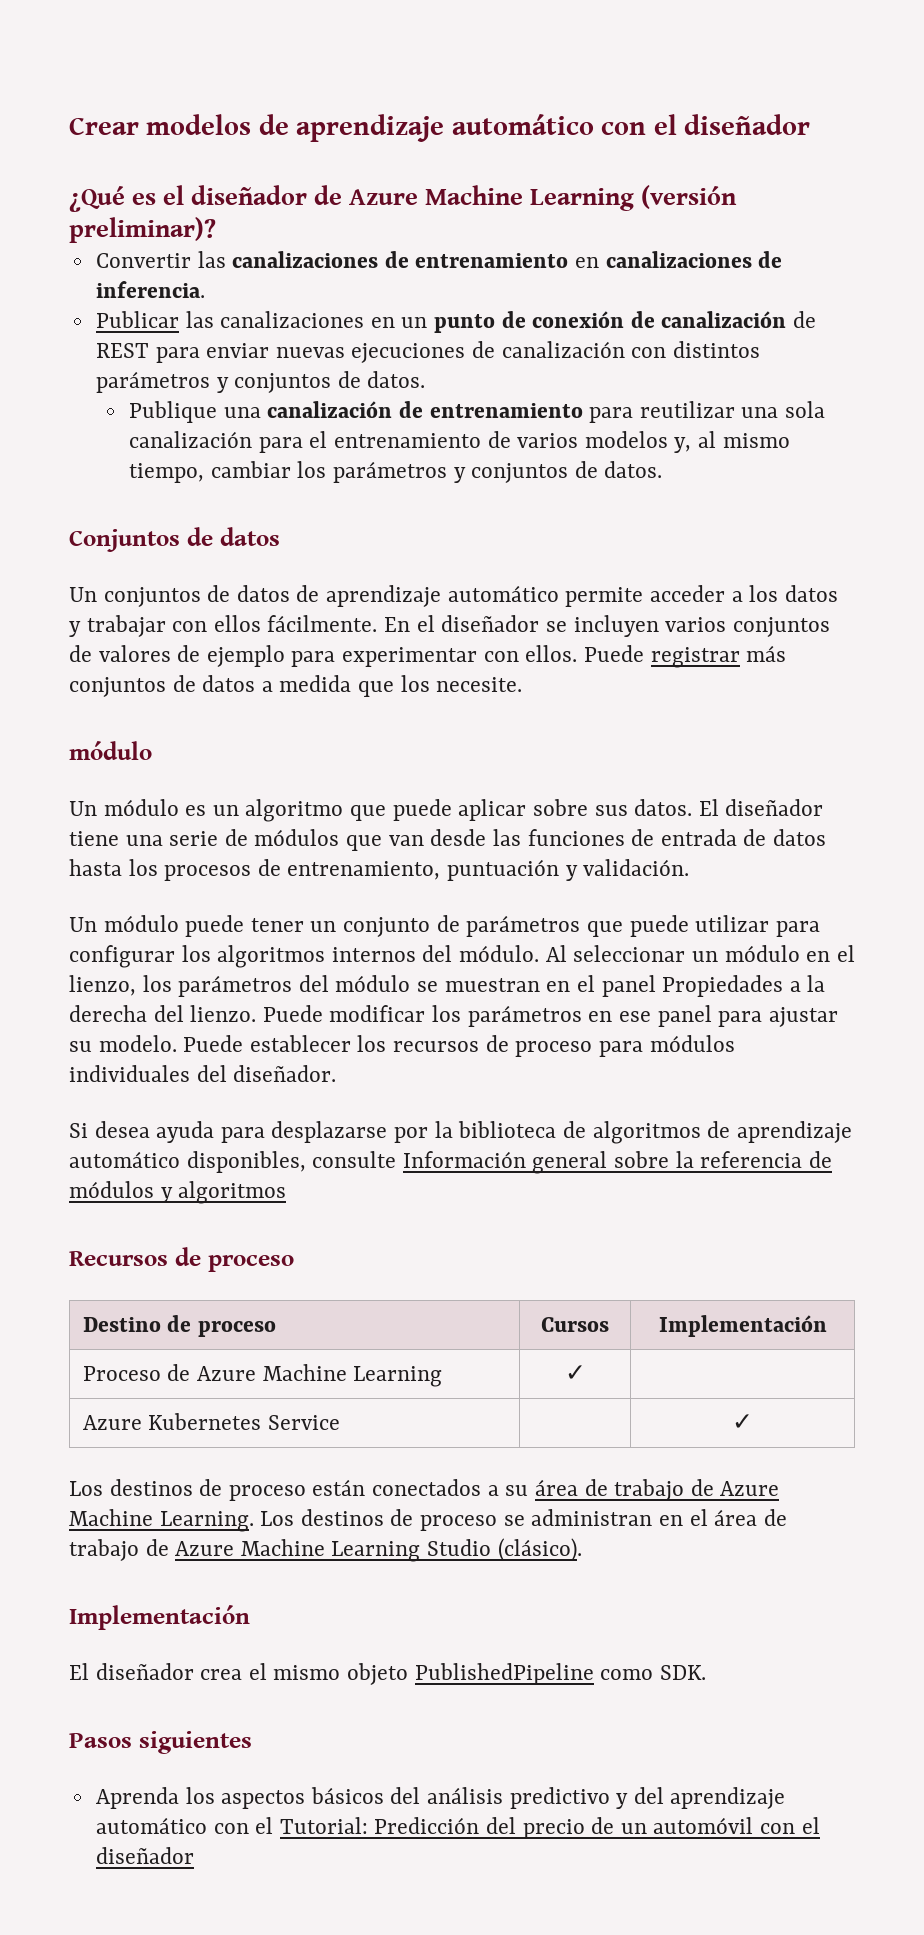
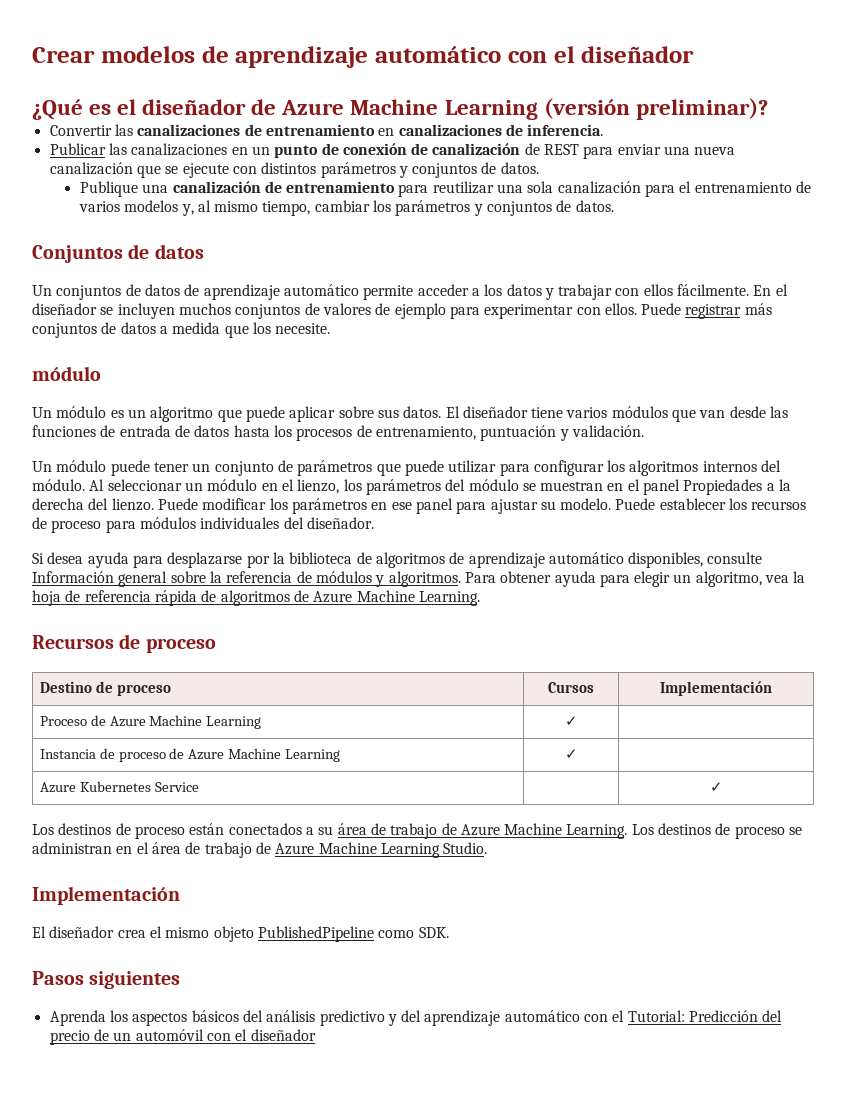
- Publicar las canalizaciones en un punto de conexión de canalización de REST para enviar nuevas ejecuciones de canalización con distintos parámetros y conjuntos de datos.
+ Publicar las canalizaciones en un punto de conexión de canalización de REST para enviar una nueva canalización que se ejecute con distintos parámetros y conjuntos de datos.
- En el diseñador se incluyen varios conjuntos de valores de ejemplo para experimentar con ellos.
+ En el diseñador se incluyen muchos conjuntos de valores de ejemplo para experimentar con ellos.
- El diseñador tiene una serie de módulos que van desde las funciones de entrada de datos hasta los procesos de entrenamiento, puntuación y validación.
+ El diseñador tiene varios módulos que van desde las funciones de entrada de datos hasta los procesos de entrenamiento, puntuación y validación.
- Si desea ayuda para desplazarse por la biblioteca de algoritmos de aprendizaje automático disponibles, consulte Información general sobre la referencia de módulos y algoritmos
+ Si desea ayuda para desplazarse por la biblioteca de algoritmos de aprendizaje automático disponibles, consulte Información general sobre la referencia de módulos y algoritmos. Para obtener ayuda para elegir un algoritmo, vea la hoja de referencia rápida de algoritmos de Azure Machine Learning.
+ Instancia de proceso de Azure Machine Learning | ✓ |
- Los destinos de proceso se administran en el área de trabajo de Azure Machine Learning Studio (clásico).
+ Los destinos de proceso se administran en el área de trabajo de Azure Machine Learning Studio.

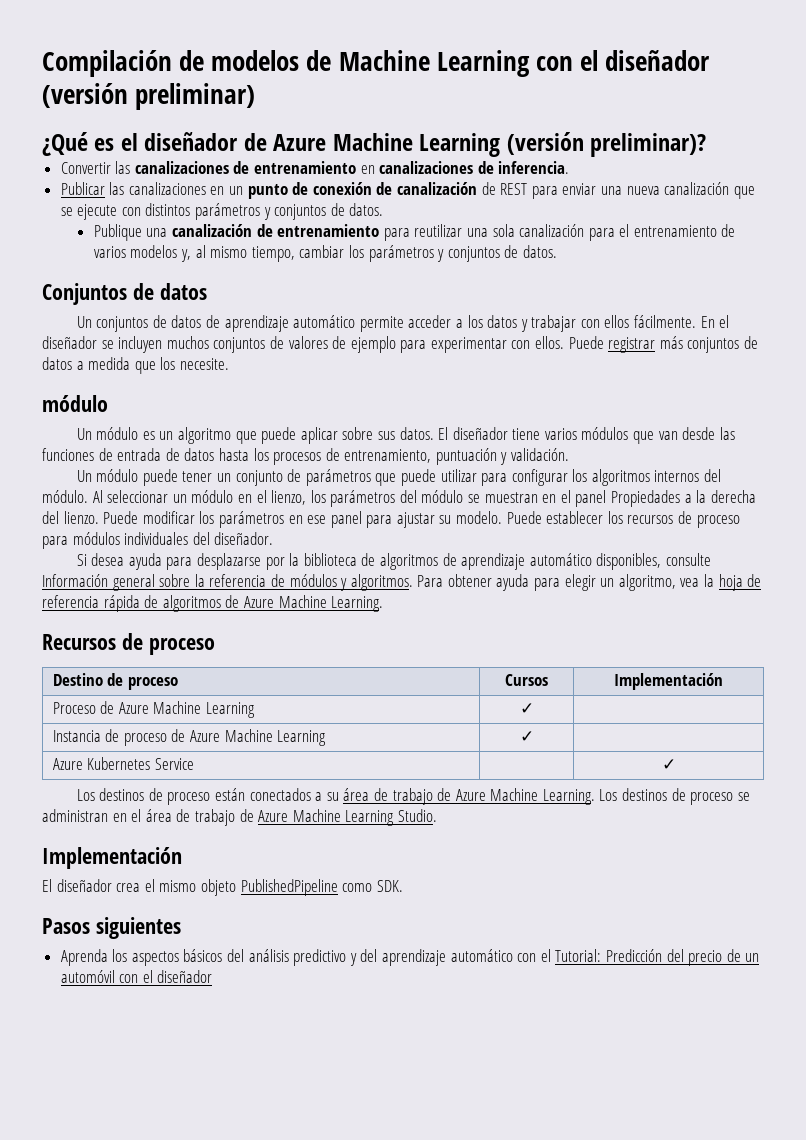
- Crear modelos de aprendizaje automático con el diseñador
+ Compilación de modelos de Machine Learning con el diseñador (versión preliminar)

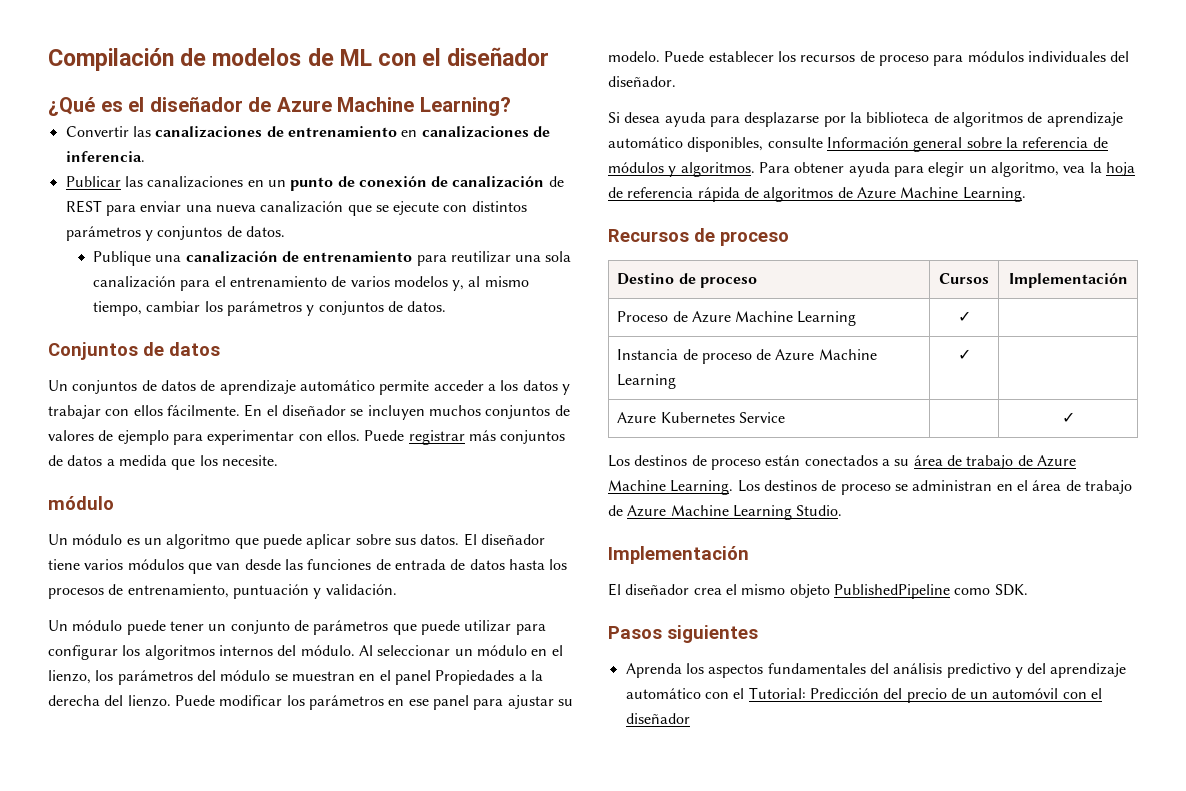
- Compilación de modelos de Machine Learning con el diseñador (versión preliminar)
+ Compilación de modelos de ML con el diseñador
- ¿Qué es el diseñador de Azure Machine Learning (versión preliminar)?
+ ¿Qué es el diseñador de Azure Machine Learning?
- Aprenda los aspectos básicos del análisis predictivo y del aprendizaje automático con el Tutorial: Predicción del precio de un automóvil con el diseñador
+ Aprenda los aspectos fundamentales del análisis predictivo y del aprendizaje automático con el Tutorial: Predicción del precio de un automóvil con el diseñador

